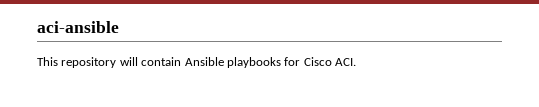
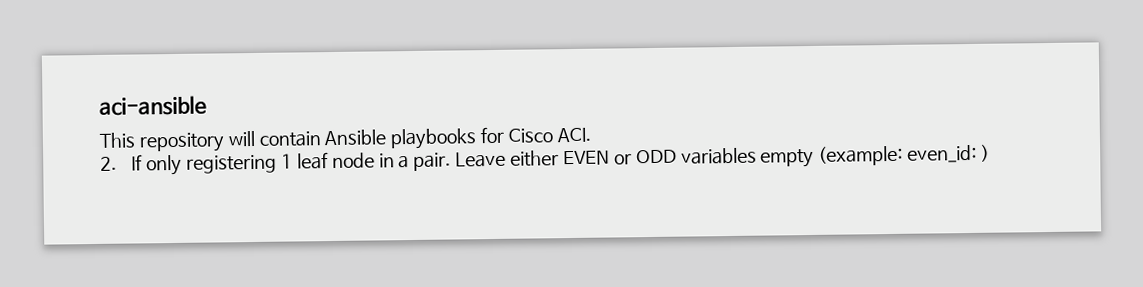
+ 2. If only registering 1 leaf node in a pair. Leave either EVEN or ODD variables empty (example: even_id: )

